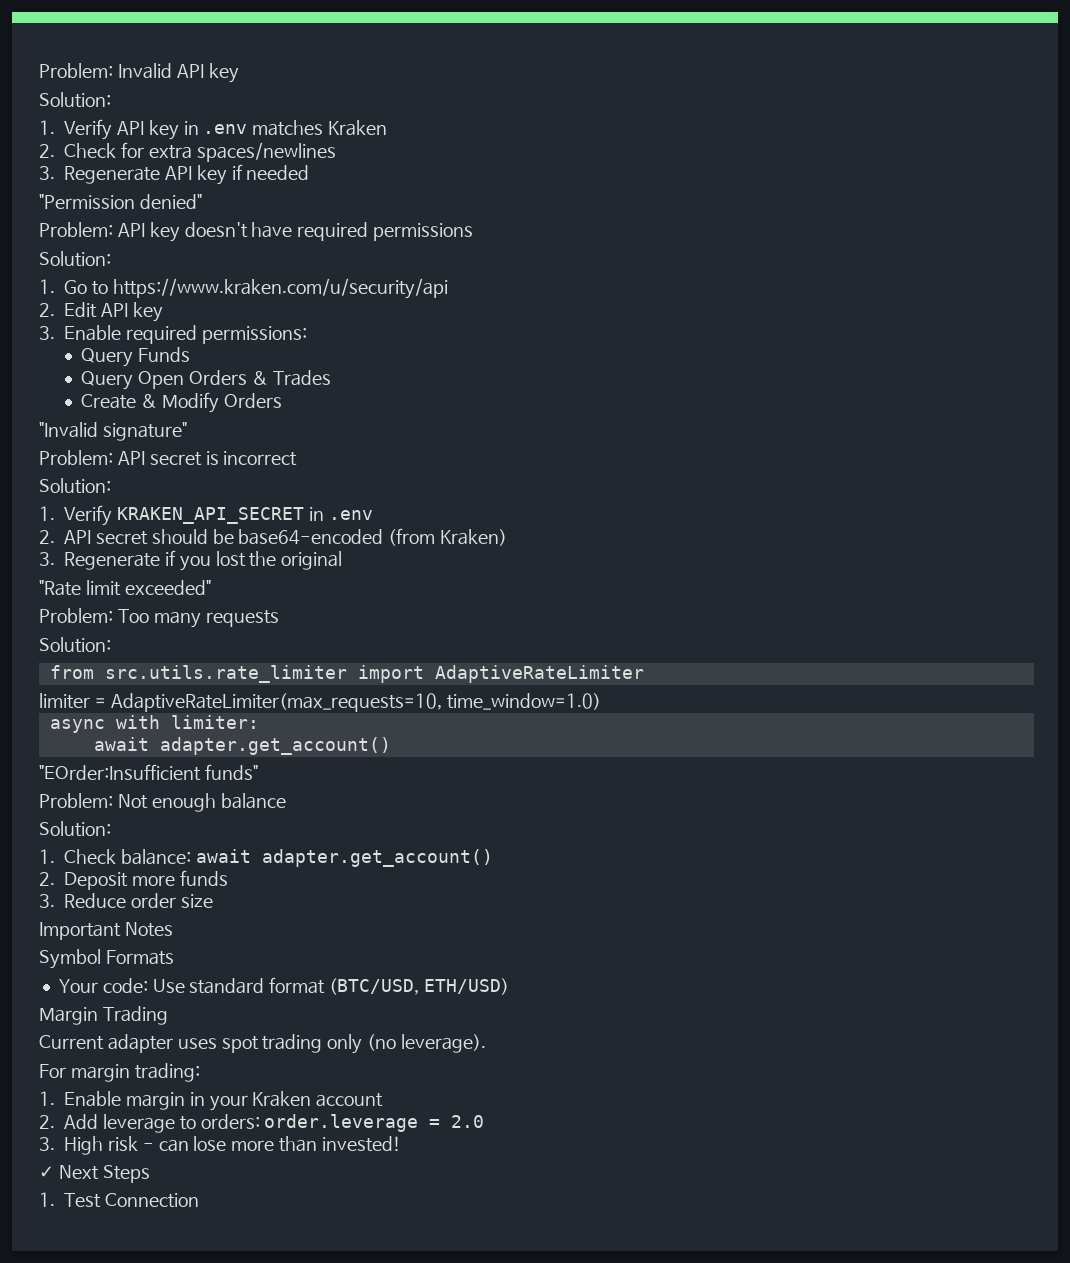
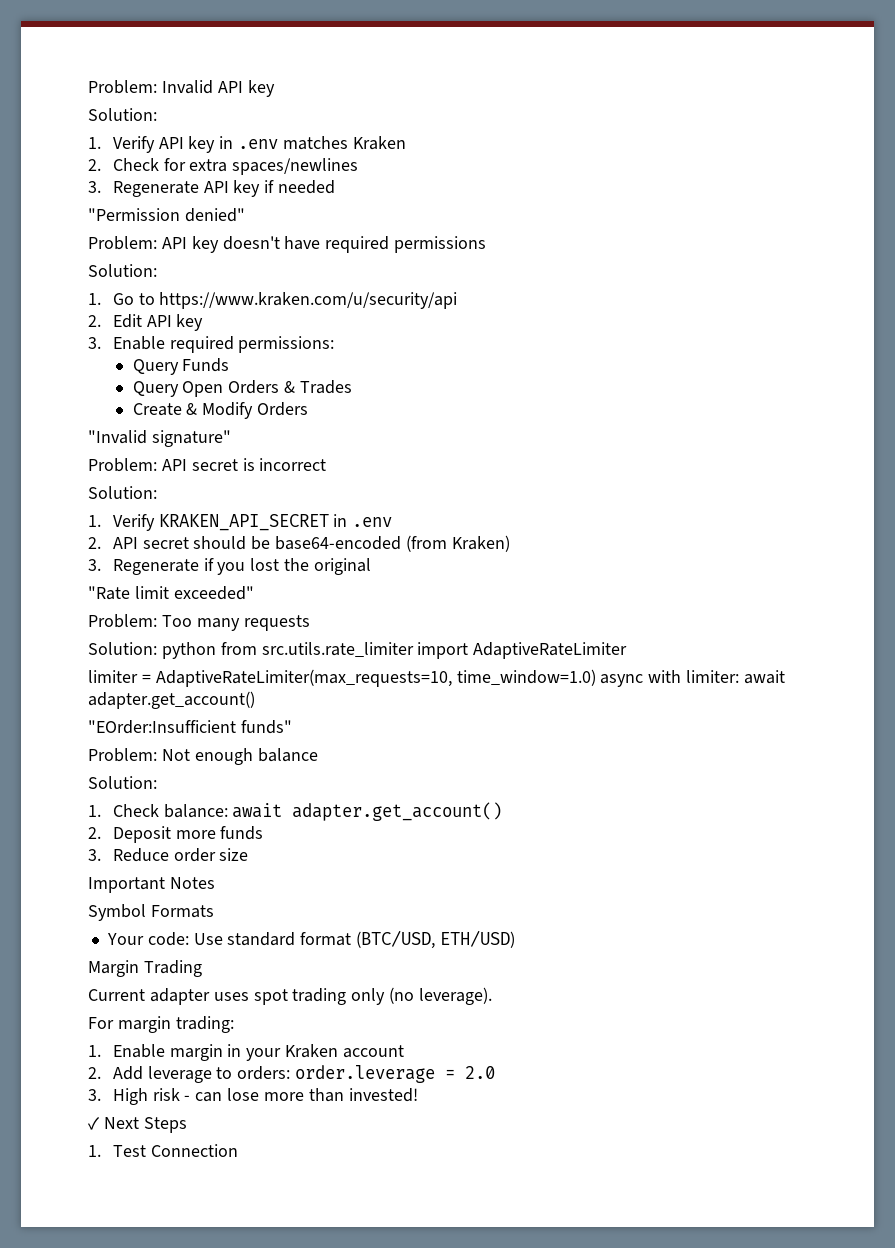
  Problem: Too many requests
- Solution:
- from src.utils.rate_limiter import AdaptiveRateLimiter
+ Solution: python from src.utils.rate_limiter import AdaptiveRateLimiter
- limiter = AdaptiveRateLimiter(max_requests=10, time_window=1.0)
- async with limiter:
- await adapter.get_account()
+ limiter = AdaptiveRateLimiter(max_requests=10, time_window=1.0) async with limiter: await adapter.get_account()

